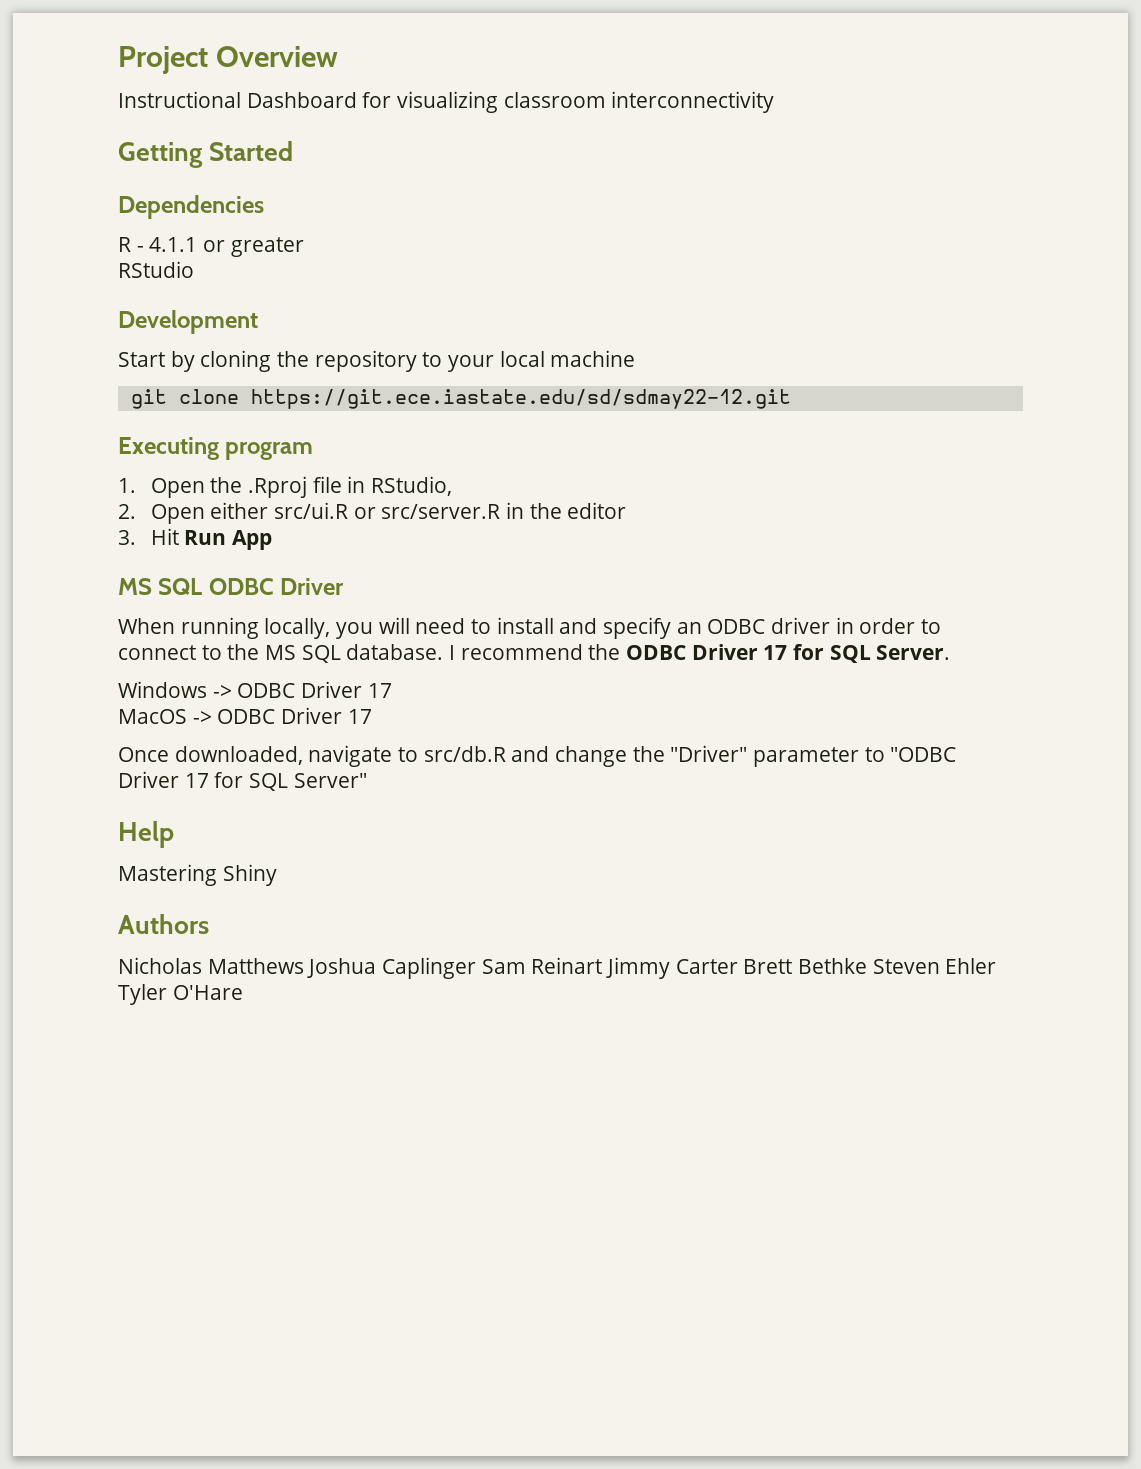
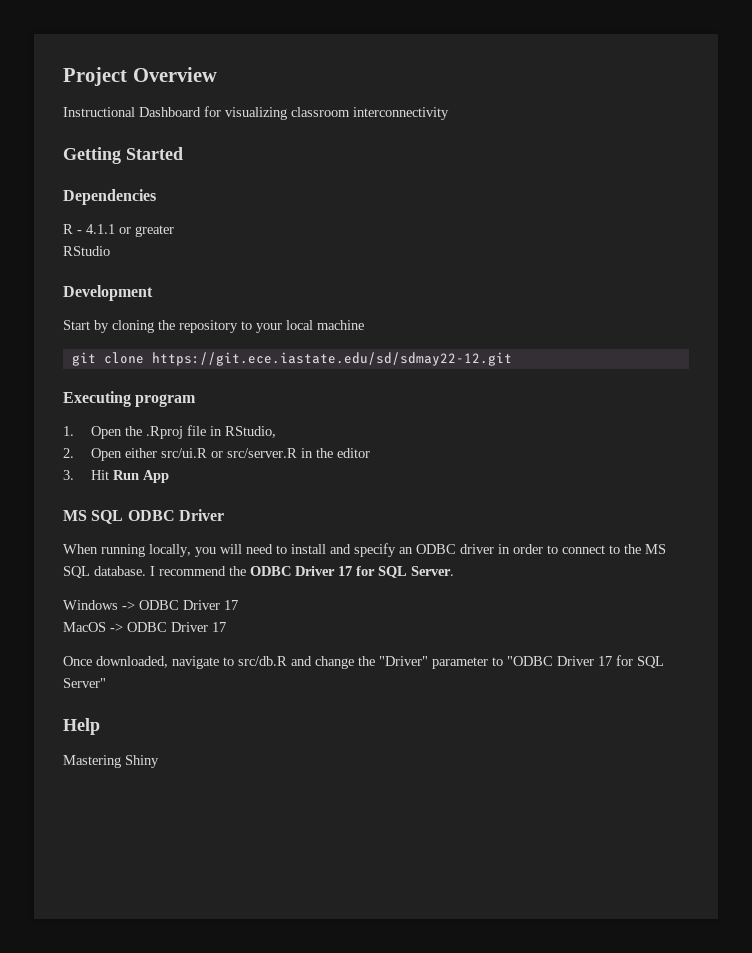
- Authors
- Nicholas Matthews Joshua Caplinger Sam Reinart Jimmy Carter Brett Bethke Steven Ehler Tyler O'Hare

